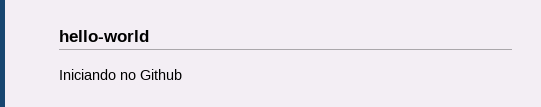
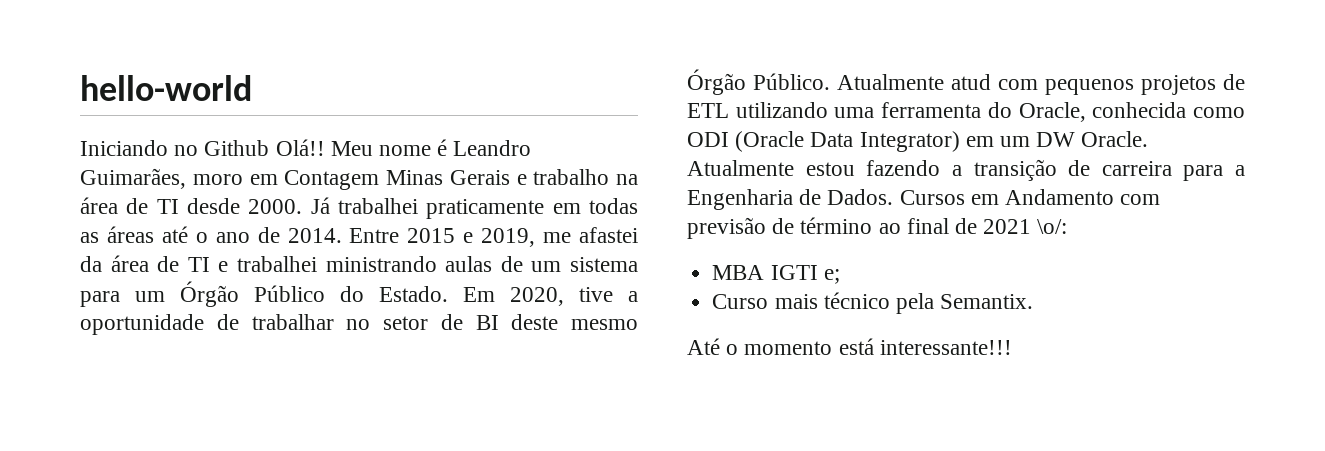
- Iniciando no Github
+ Iniciando no Github Olá!! Meu nome é Leandro Guimarães, moro em Contagem Minas Gerais e trabalho na área de TI desde 2000. Já trabalhei praticamente em todas as áreas até o ano de 2014. Entre 2015 e 2019, me afastei da área de TI e trabalhei ministrando aulas de um sistema para um Órgão Público do Estado. Em 2020, tive a oportunidade de trabalhar no setor de BI deste mesmo Órgão Público. Atualmente atud com pequenos projetos de ETL utilizando uma ferramenta do Oracle, conhecida como ODI (Oracle Data Integrator) em um DW Oracle. Atualmente estou fazendo a transição de carreira para a Engenharia de Dados. Cursos em Andamento com previsão de término ao final de 2021 \o/:
+ MBA IGTI e;
+ Curso mais técnico pela Semantix.
+ Até o momento está interessante!!!

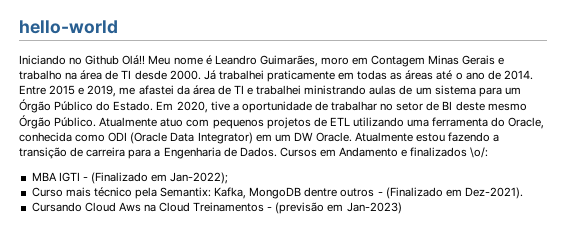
- Atualmente atud com pequenos projetos de ETL utilizando uma ferramenta do Oracle, conhecida como ODI (Oracle Data Integrator) em um DW Oracle.
+ Atualmente atuo com pequenos projetos de ETL utilizando uma ferramenta do Oracle, conhecida como ODI (Oracle Data Integrator) em um DW Oracle.
- Cursos em Andamento com previsão de término ao final de 2021 \o/:
+ Cursos em Andamento e finalizados \o/:
- MBA IGTI e;
+ MBA IGTI - (Finalizado em Jan-2022);
- Curso mais técnico pela Semantix.
- Até o momento está interessante!!!
+ Curso mais técnico pela Semantix: Kafka, MongoDB dentre outros - (Finalizado em Dez-2021).
+ Cursando Cloud Aws na Cloud Treinamentos - (previsão em Jan-2023)

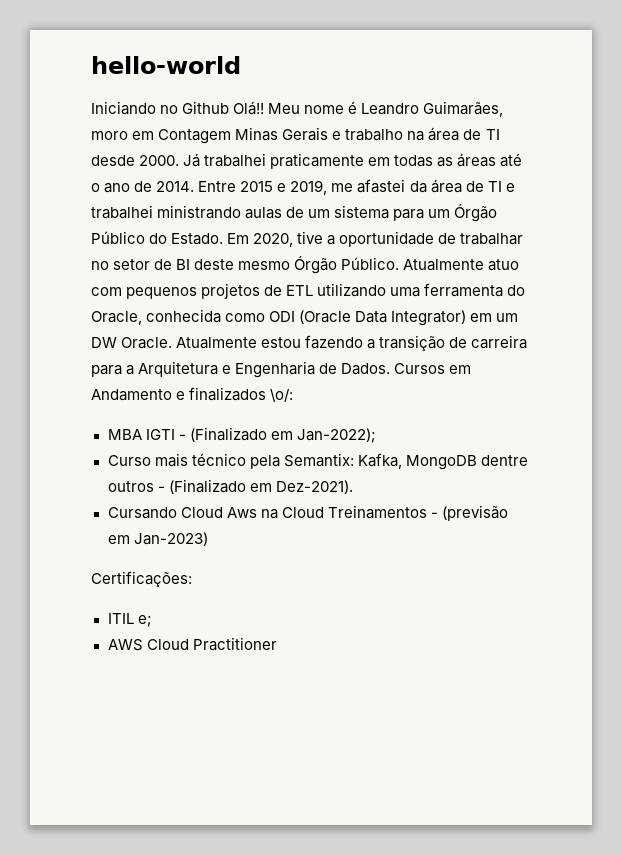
- Atualmente estou fazendo a transição de carreira para a Engenharia de Dados.
+ Atualmente estou fazendo a transição de carreira para a Arquitetura e Engenharia de Dados.
+ Certificações:
+ ITIL e;
+ AWS Cloud Practitioner

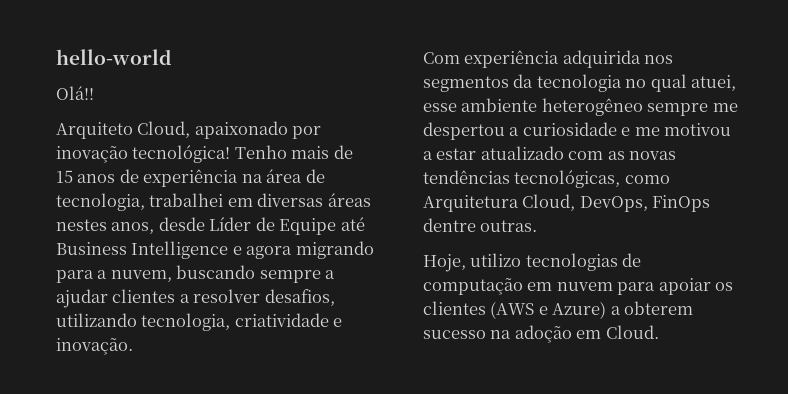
- Iniciando no Github Olá!! Meu nome é Leandro Guimarães, moro em Contagem Minas Gerais e trabalho na área de TI desde 2000. Já trabalhei praticamente em todas as áreas até o ano de 2014. Entre 2015 e 2019, me afastei da área de TI e trabalhei ministrando aulas de um sistema para um Órgão Público do Estado. Em 2020, tive a oportunidade de trabalhar no setor de BI deste mesmo Órgão Público. Atualmente atuo com pequenos projetos de ETL utilizando uma ferramenta do Oracle, conhecida como ODI (Oracle Data Integrator) em um DW Oracle. Atualmente estou fazendo a transição de carreira para a Arquitetura e Engenharia de Dados. Cursos em Andamento e finalizados \o/:
- MBA IGTI - (Finalizado em Jan-2022);
- Curso mais técnico pela Semantix: Kafka, MongoDB dentre outros - (Finalizado em Dez-2021).
- Cursando Cloud Aws na Cloud Treinamentos - (previsão em Jan-2023)
- Certificações:
- ITIL e;
- AWS Cloud Practitioner
+ Olá!!
+ Arquiteto Cloud, apaixonado por inovação tecnológica! Tenho mais de 15 anos de experiência na área de tecnologia, trabalhei em diversas áreas nestes anos, desde Líder de Equipe até Business Intelligence e agora migrando para a nuvem, buscando sempre a ajudar clientes a resolver desafios, utilizando tecnologia, criatividade e inovação.
+ Com experiência adquirida nos segmentos da tecnologia no qual atuei, esse ambiente heterogêneo sempre me despertou a curiosidade e me motivou a estar atualizado com as novas tendências tecnológicas, como Arquitetura Cloud, DevOps, FinOps dentre outras.
+ Hoje, utilizo tecnologias de computação em nuvem para apoiar os clientes (AWS e Azure) a obterem sucesso na adoção em Cloud.

